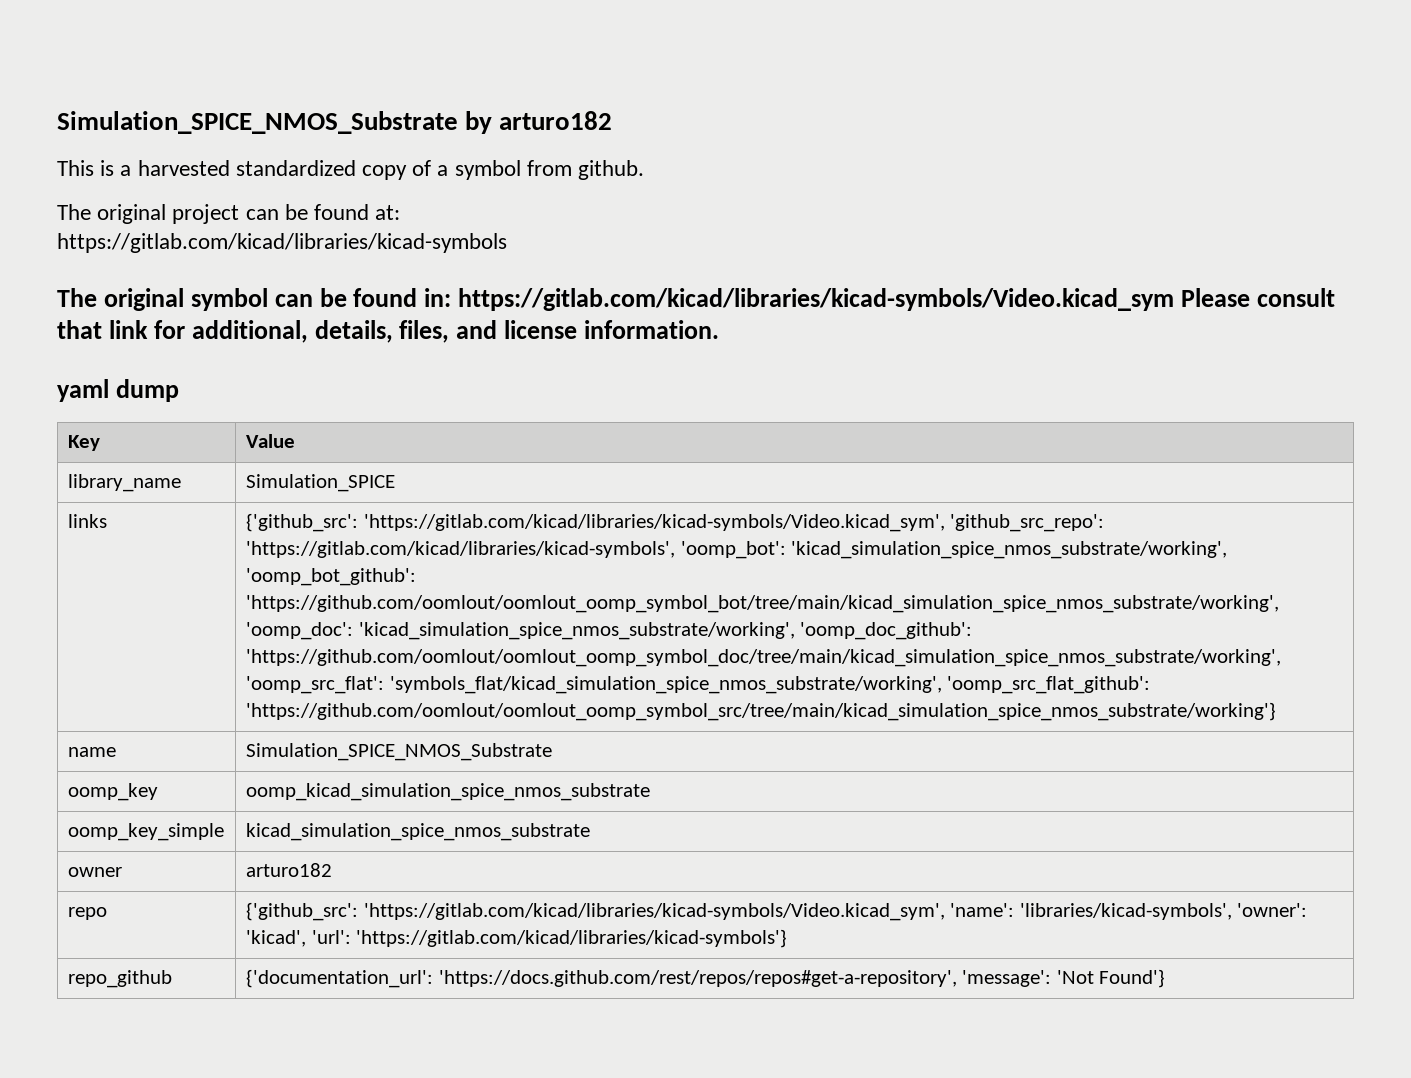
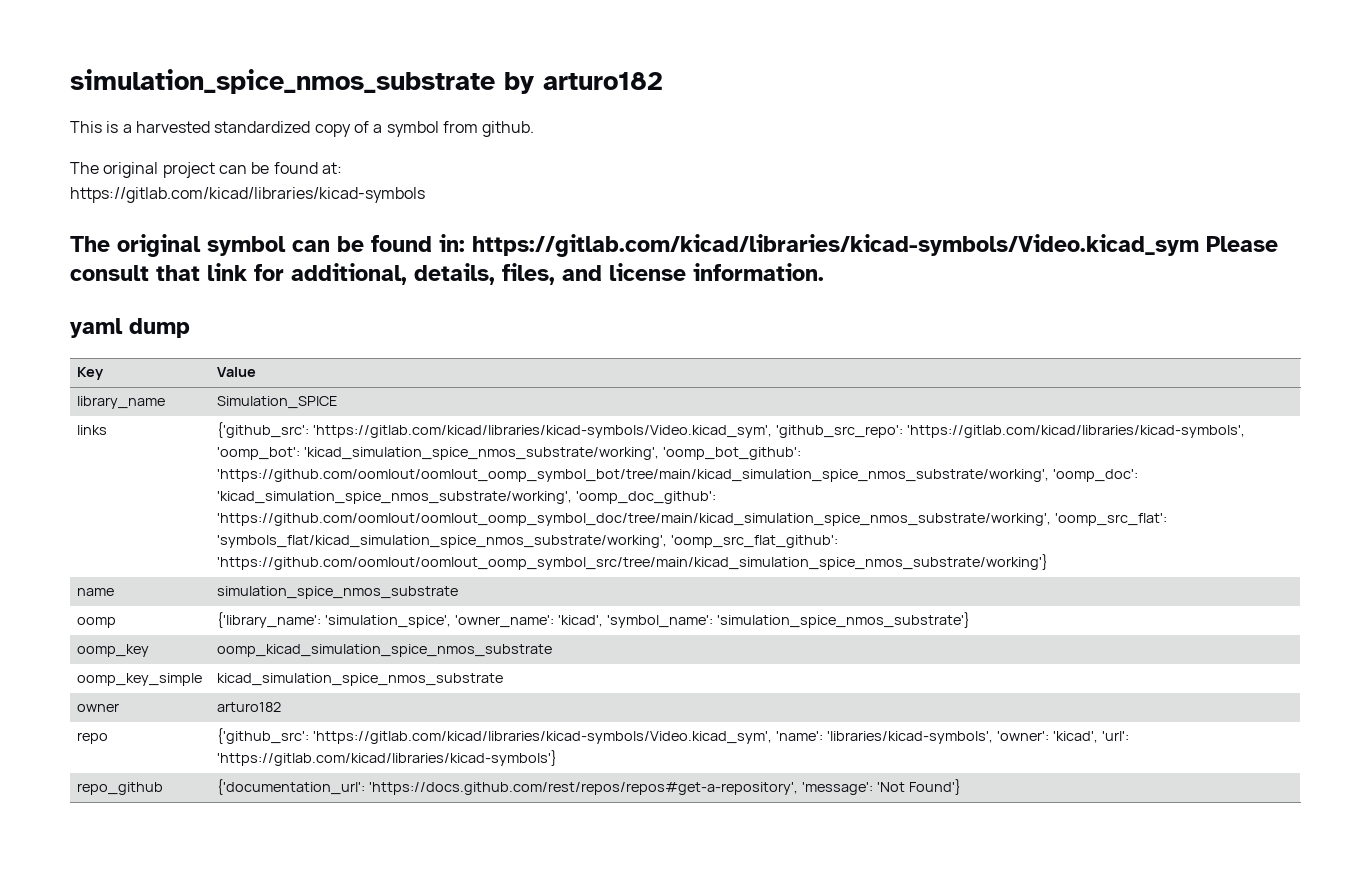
- Simulation_SPICE_NMOS_Substrate by arturo182
+ simulation_spice_nmos_substrate by arturo182
- name | Simulation_SPICE_NMOS_Substrate
+ name | simulation_spice_nmos_substrate
+ oomp | {'library_name': 'simulation_spice', 'owner_name': 'kicad', 'symbol_name': 'simulation_spice_nmos_substrate'}

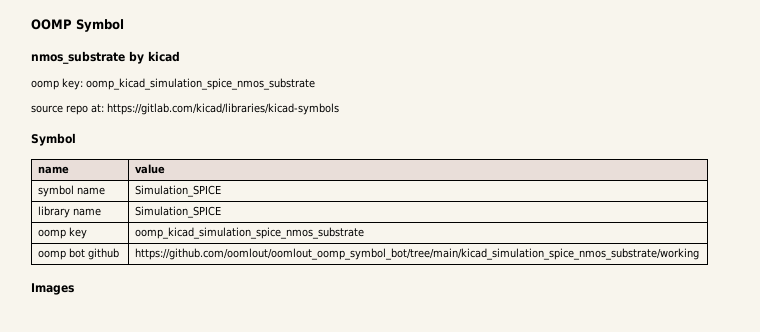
- simulation_spice_nmos_substrate by arturo182
- This is a harvested standardized copy of a symbol from github.
- The original project can be found at:
- https://gitlab.com/kicad/libraries/kicad-symbols
- The original symbol can be found in: https://gitlab.com/kicad/libraries/kicad-symbols/Video.kicad_sym Please consult that link for additional, details, files, and license information.
- yaml dump
- Key | Value
- library_name | Simulation_SPICE
- links | {'github_src': 'https://gitlab.com/kicad/libraries/kicad-symbols/Video.kicad_sym', 'github_src_repo': 'https://gitlab.com/kicad/libraries/kicad-symbols', 'oomp_bot': 'kicad_simulation_spice_nmos_substrate/working', 'oomp_bot_github': 'https://github.com/oomlout/oomlout_oomp_symbol_bot/tree/main/kicad_simulation_spice_nmos_substrate/working', 'oomp_doc': 'kicad_simulation_spice_nmos_substrate/working', 'oomp_doc_github': 'https://github.com/oomlout/oomlout_oomp_symbol_doc/tree/main/kicad_simulation_spice_nmos_substrate/working', 'oomp_src_flat': 'symbols_flat/kicad_simulation_spice_nmos_substrate/working', 'oomp_src_flat_github': 'https://github.com/oomlout/oomlout_oomp_symbol_src/tree/main/kicad_simulation_spice_nmos_substrate/working'}
- name | simulation_spice_nmos_substrate
- oomp | {'library_name': 'simulation_spice', 'owner_name': 'kicad', 'symbol_name': 'simulation_spice_nmos_substrate'}
- oomp_key | oomp_kicad_simulation_spice_nmos_substrate
- oomp_key_simple | kicad_simulation_spice_nmos_substrate
- owner | arturo182
- repo | {'github_src': 'https://gitlab.com/kicad/libraries/kicad-symbols/Video.kicad_sym', 'name': 'libraries/kicad-symbols', 'owner': 'kicad', 'url': 'https://gitlab.com/kicad/libraries/kicad-symbols'}
- repo_github | {'documentation_url': 'https://docs.github.com/rest/repos/repos#get-a-repository', 'message': 'Not Found'}
+ OOMP Symbol
+ nmos_substrate by kicad
+ oomp key: oomp_kicad_simulation_spice_nmos_substrate
+ source repo at: https://gitlab.com/kicad/libraries/kicad-symbols
+ Symbol
+ name | value
+ symbol name | Simulation_SPICE
+ library name | Simulation_SPICE
+ oomp key | oomp_kicad_simulation_spice_nmos_substrate
+ oomp bot github | https://github.com/oomlout/oomlout_oomp_symbol_bot/tree/main/kicad_simulation_spice_nmos_substrate/working
+ Images

